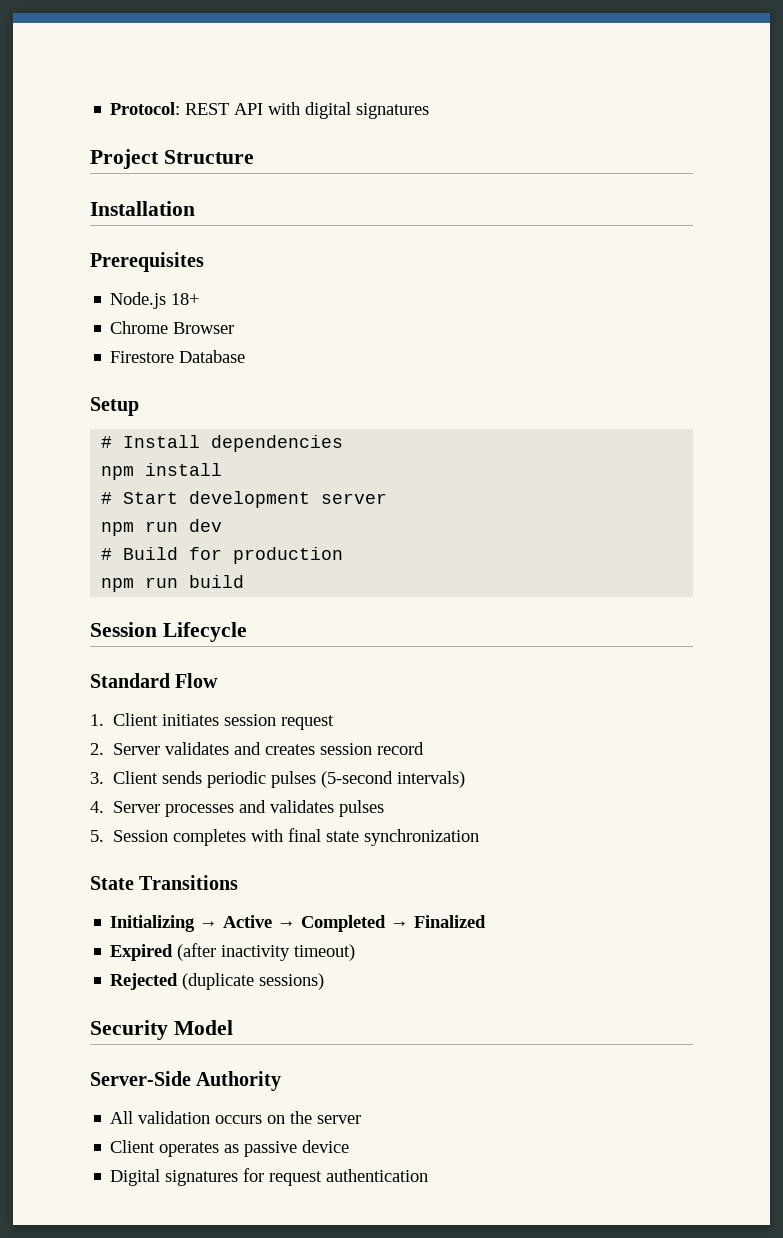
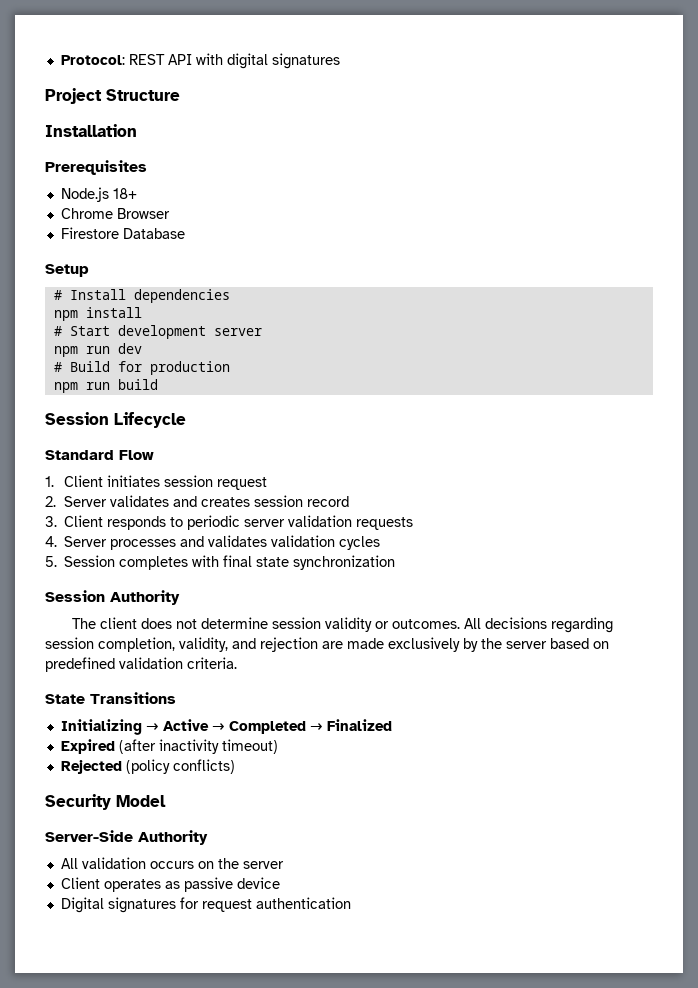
- 3. Client sends periodic pulses (5-second intervals)
+ 3. Client responds to periodic server validation requests
- 4. Server processes and validates pulses
+ 4. Server processes and validates validation cycles
+ Session Authority
+ The client does not determine session validity or outcomes. All decisions regarding session completion, validity, and rejection are made exclusively by the server based on predefined validation criteria.
- Rejected (duplicate sessions)
+ Rejected (policy conflicts)

